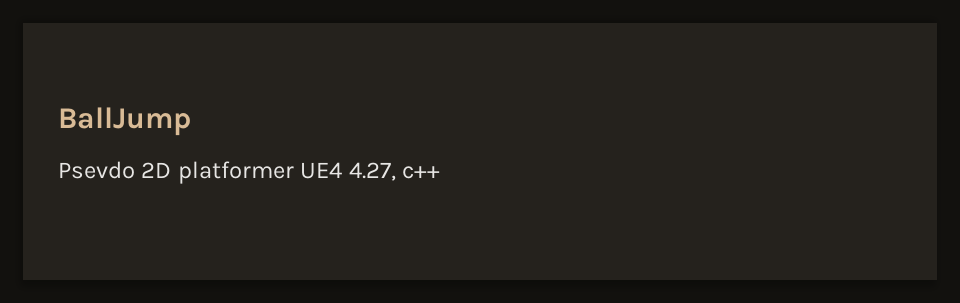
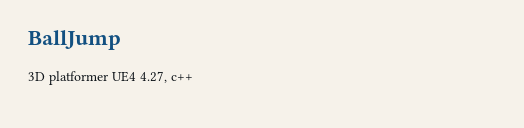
- Psevdo 2D platformer UE4 4.27, c++
+ 3D platformer UE4 4.27, c++

